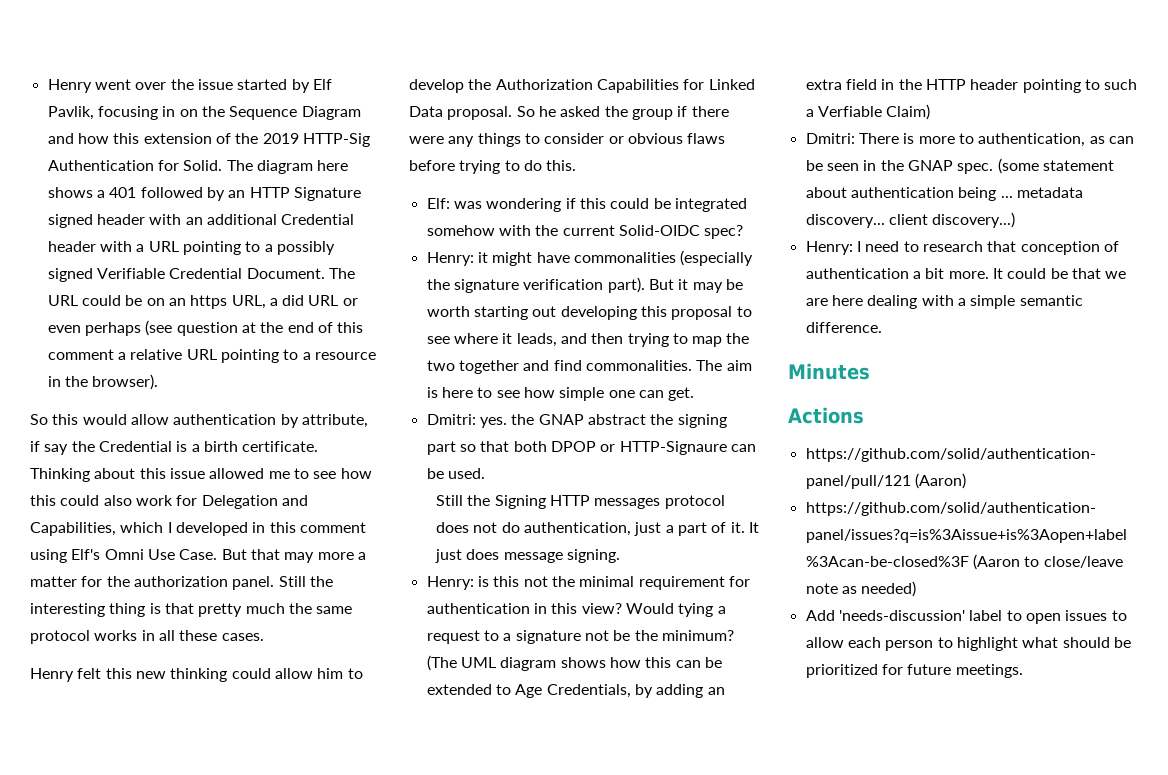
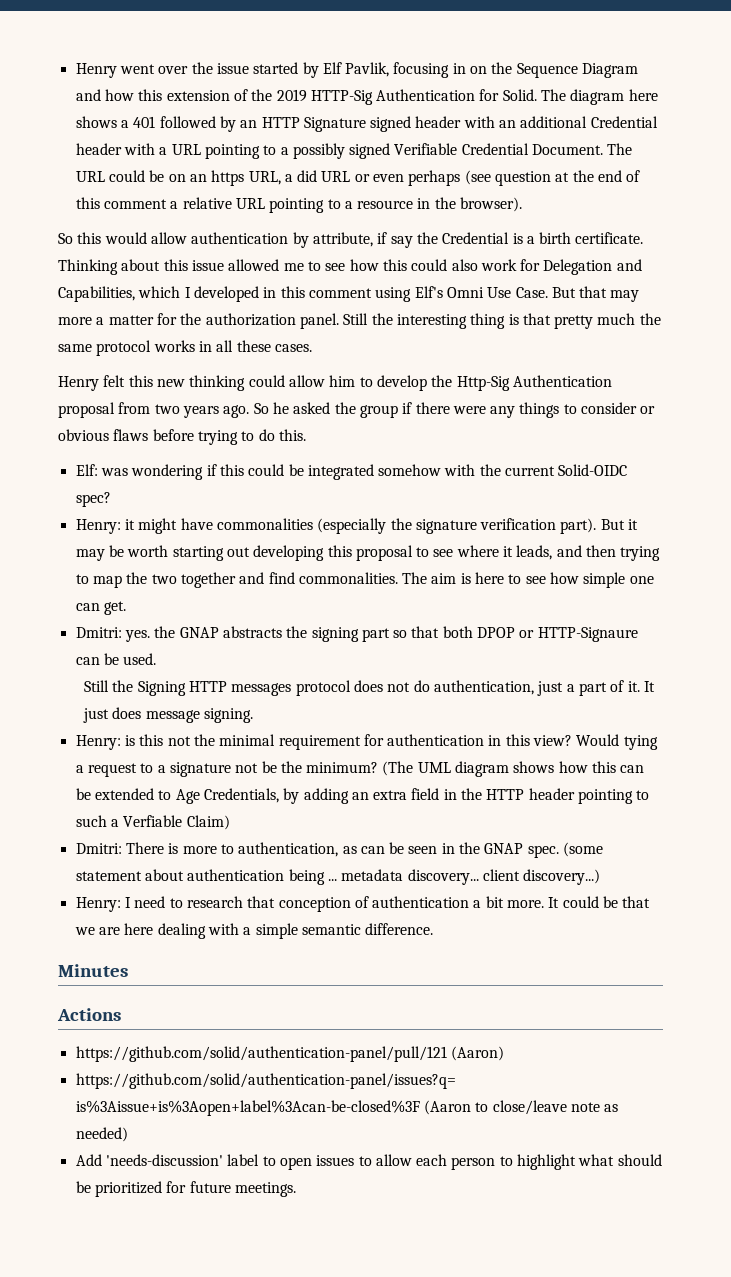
- Henry felt this new thinking could allow him to develop the Authorization Capabilities for Linked Data proposal.
+ Henry felt this new thinking could allow him to develop the Http-Sig Authentication proposal from two years ago.
- Dmitri: yes. the GNAP abstract the signing part so that both DPOP or HTTP-Signaure can be used.
+ Dmitri: yes. the GNAP abstracts the signing part so that both DPOP or HTTP-Signaure can be used.

